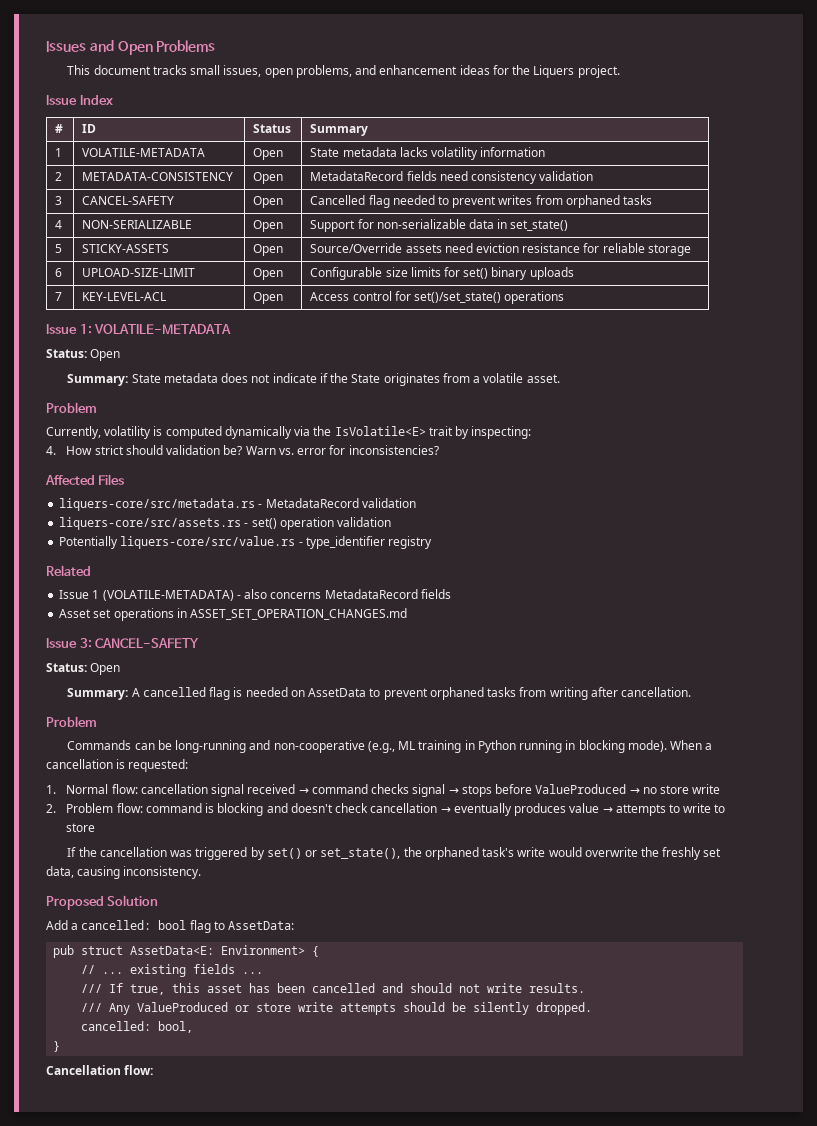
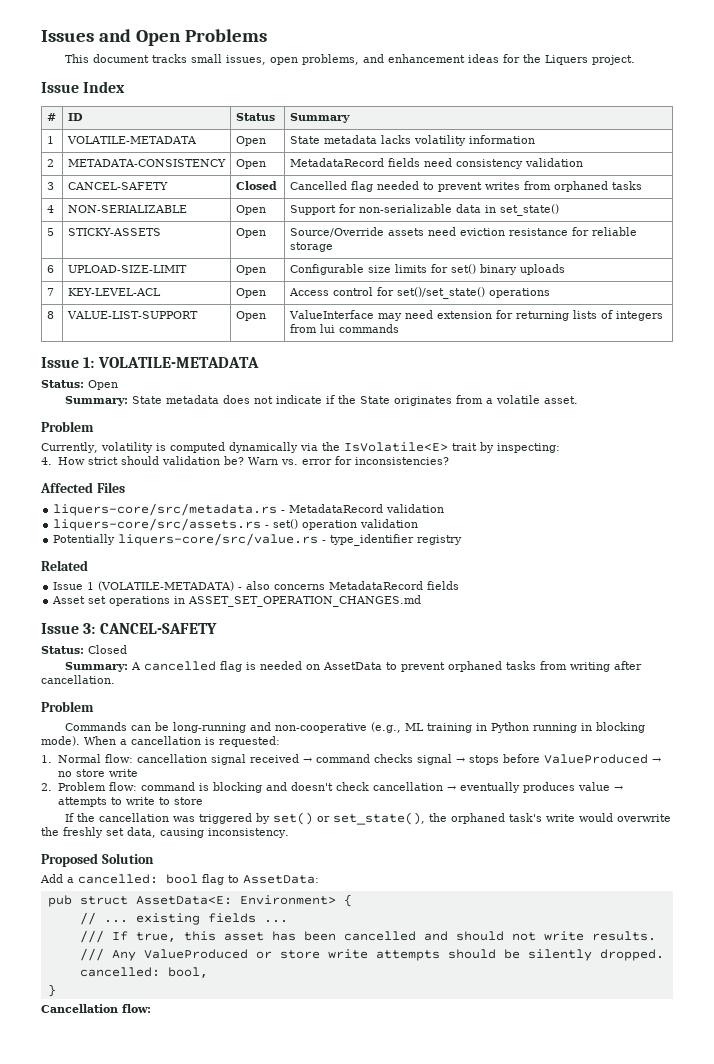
- 3 | CANCEL-SAFETY | Open | Cancelled flag needed to prevent writes from orphaned tasks
+ 3 | CANCEL-SAFETY | Closed | Cancelled flag needed to prevent writes from orphaned tasks
+ 8 | VALUE-LIST-SUPPORT | Open | ValueInterface may need extension for returning lists of integers from lui commands
  Issue 3: CANCEL-SAFETY
- Status: Open
+ Status: Closed

